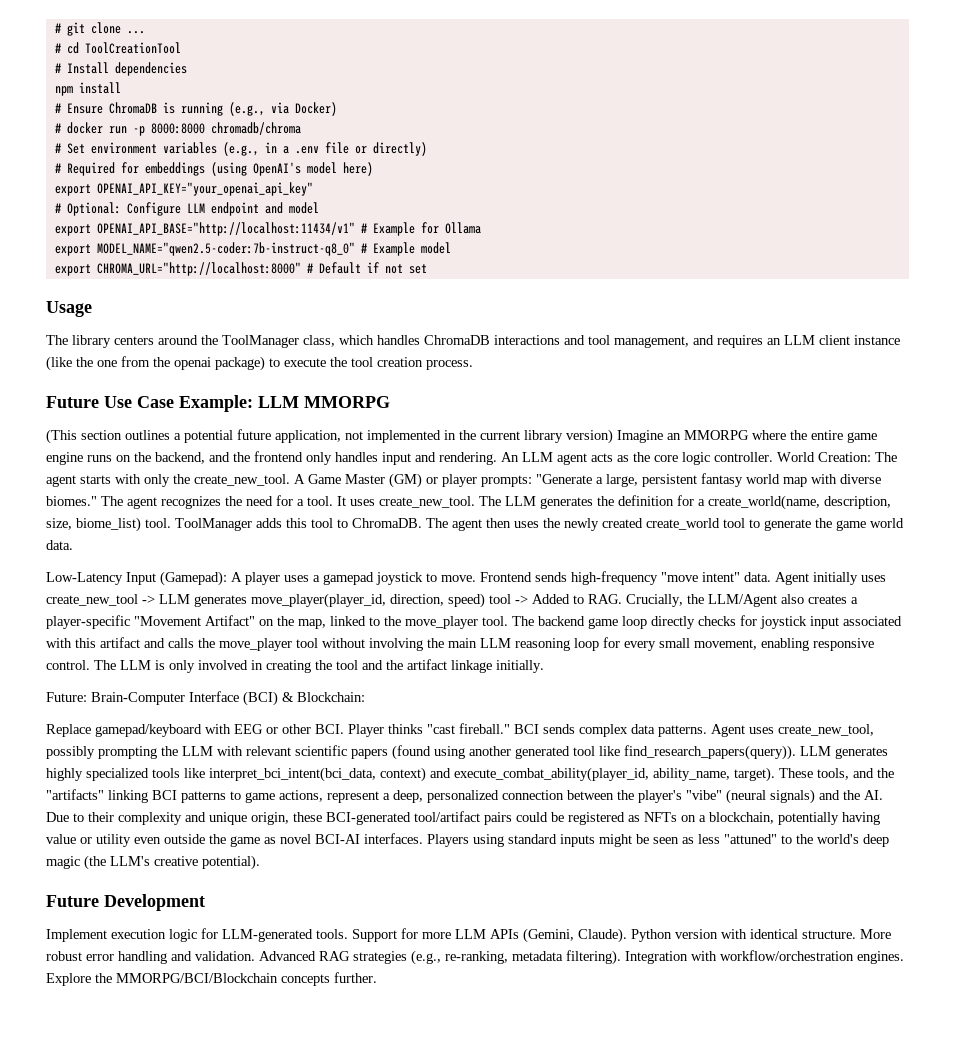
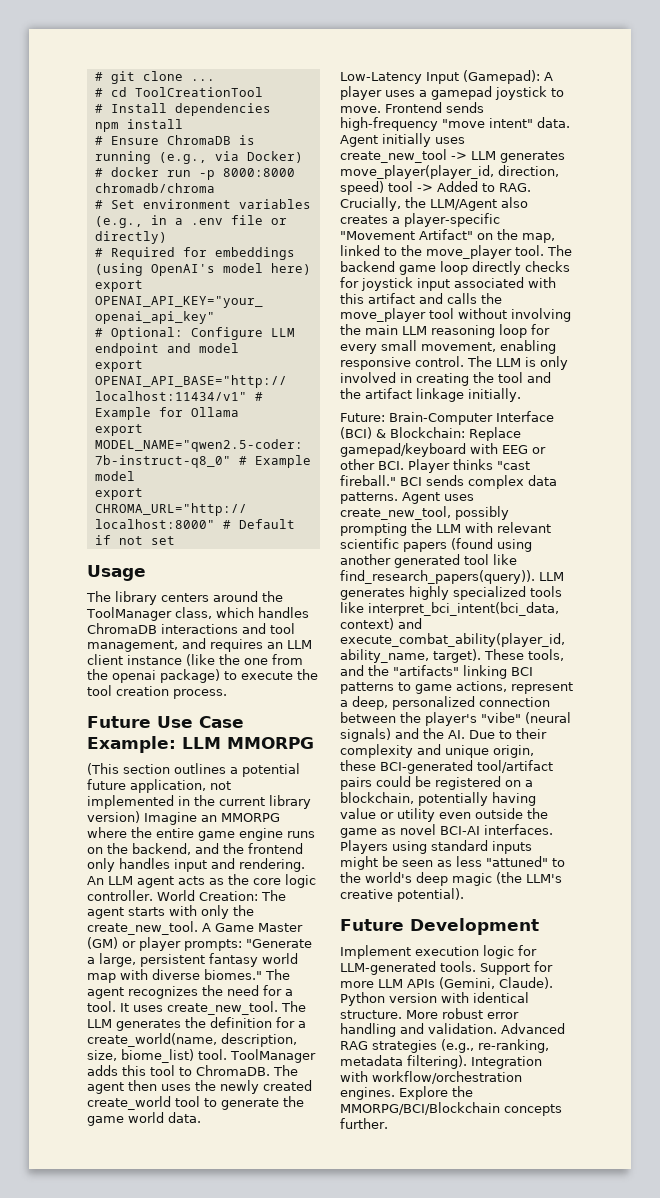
- Future: Brain-Computer Interface (BCI) & Blockchain:
- Replace gamepad/keyboard with EEG or other BCI. Player thinks "cast fireball."
+ Future: Brain-Computer Interface (BCI) & Blockchain: Replace gamepad/keyboard with EEG or other BCI. Player thinks "cast fireball."
- These tools, and the "artifacts" linking BCI patterns to game actions, represent a deep, personalized connection between the player's "vibe" (neural signals) and the AI. Due to their complexity and unique origin, these BCI-generated tool/artifact pairs could be registered as NFTs on a blockchain, potentially having value or utility even outside the game as novel BCI-AI interfaces.
+ These tools, and the "artifacts" linking BCI patterns to game actions, represent a deep, personalized connection between the player's "vibe" (neural signals) and the AI. Due to their complexity and unique origin, these BCI-generated tool/artifact pairs could be registered on a blockchain, potentially having value or utility even outside the game as novel BCI-AI interfaces.

